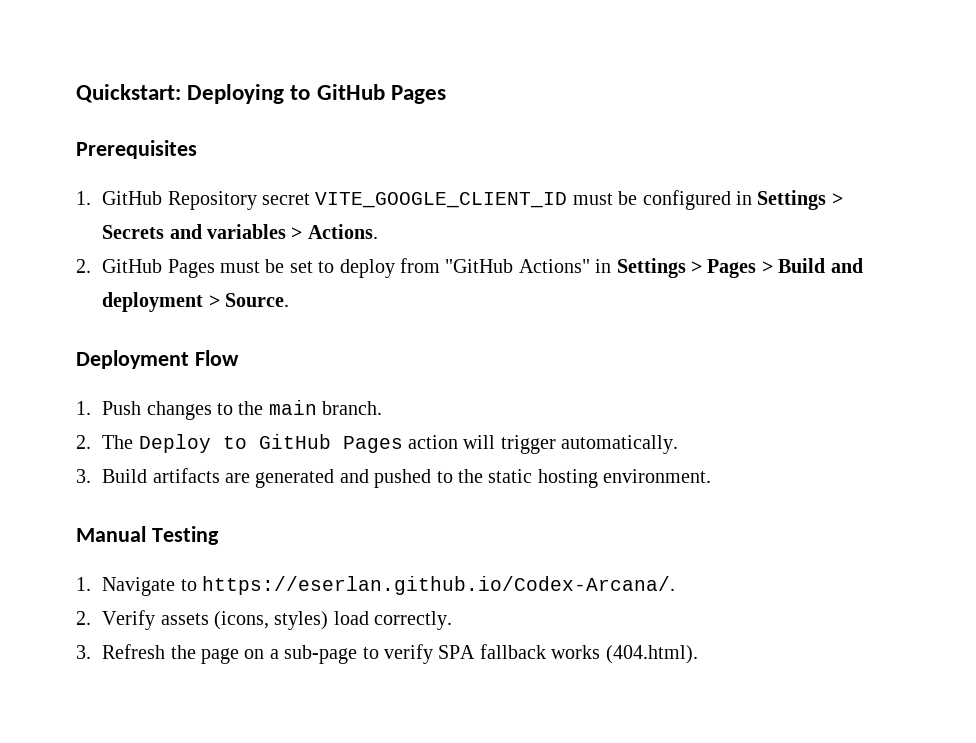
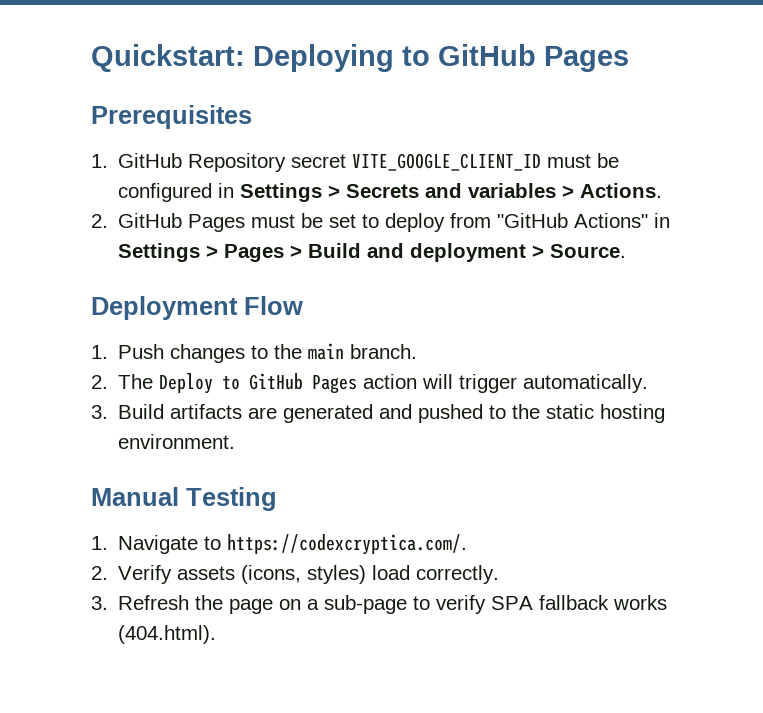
- 1. Navigate to https://eserlan.github.io/Codex-Arcana/.
+ 1. Navigate to https://codexcryptica.com/.

